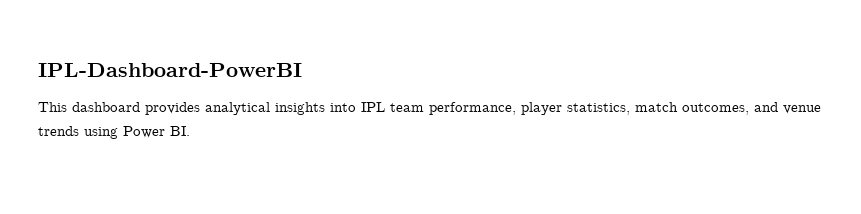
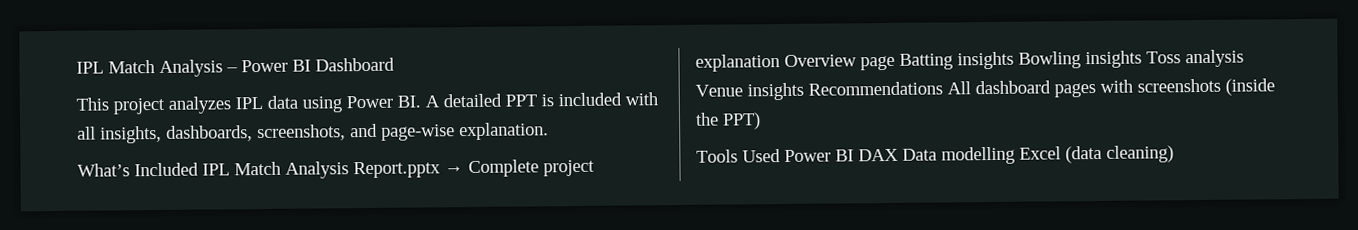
- IPL-Dashboard-PowerBI
- This dashboard provides analytical insights into IPL team performance, player statistics, match outcomes, and venue trends using Power BI.
+ IPL Match Analysis – Power BI Dashboard
+ This project analyzes IPL data using Power BI. A detailed PPT is included with all insights, dashboards, screenshots, and page-wise explanation.
+ What’s Included IPL Match Analysis Report.pptx → Complete project explanation Overview page Batting insights Bowling insights Toss analysis Venue insights Recommendations All dashboard pages with screenshots (inside the PPT)
+ Tools Used Power BI DAX Data modelling Excel (data cleaning)

